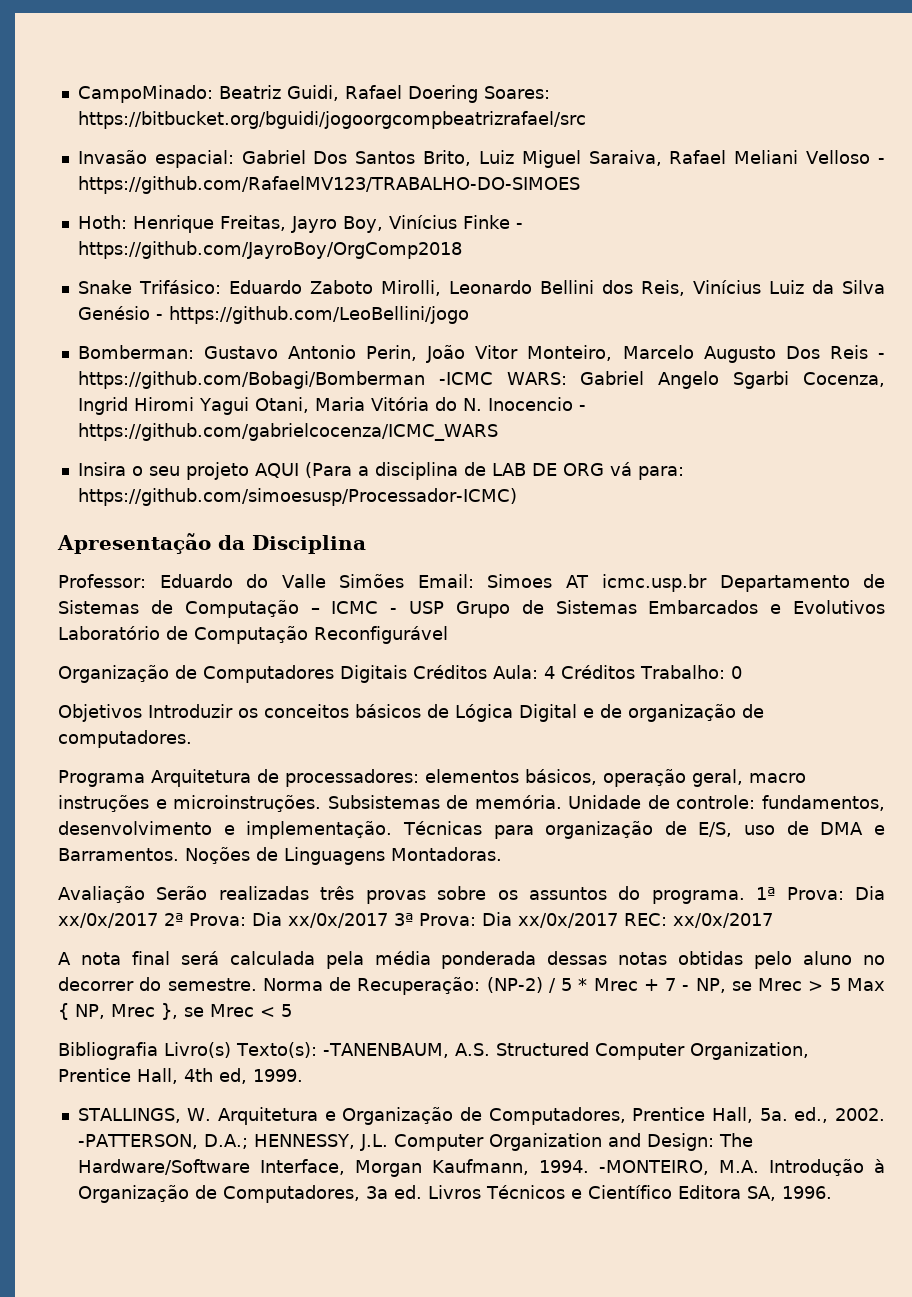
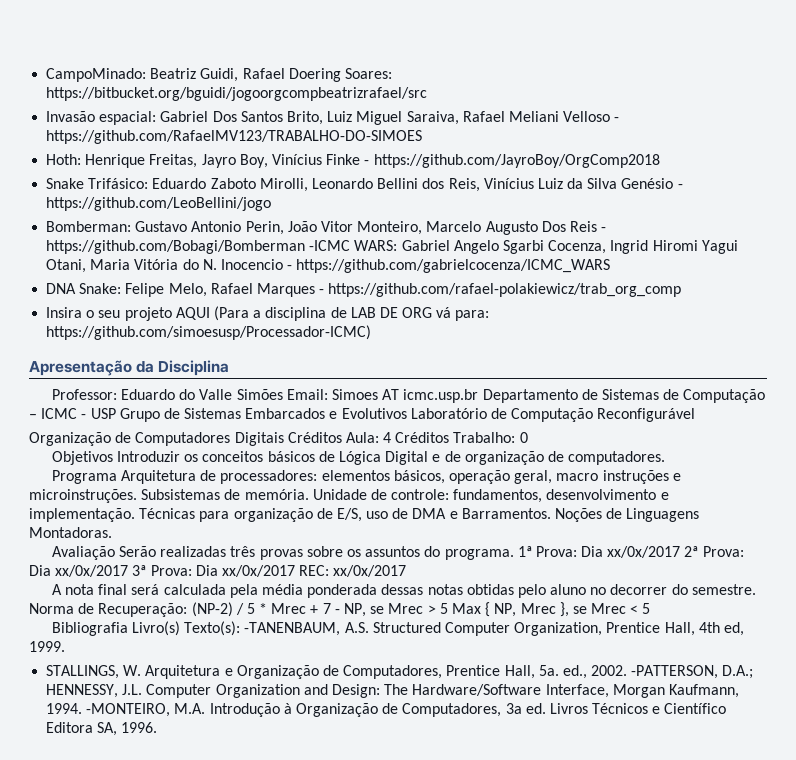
+ DNA Snake: Felipe Melo, Rafael Marques - https://github.com/rafael-polakiewicz/trab_org_comp

